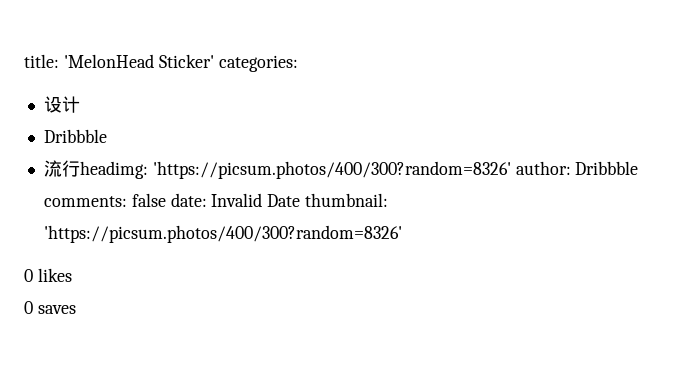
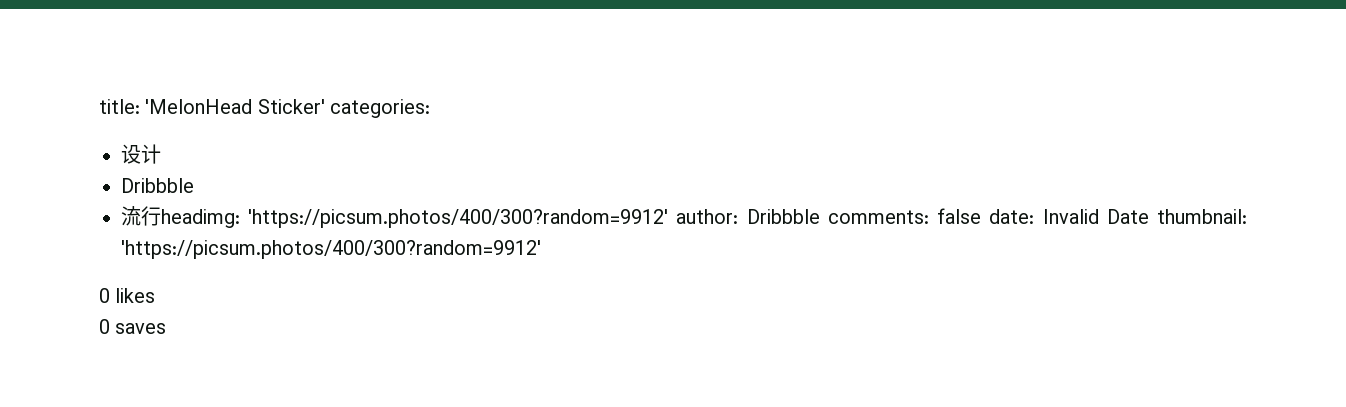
- 流行headimg: 'https://picsum.photos/400/300?random=8326' author: Dribbble comments: false date: Invalid Date thumbnail: 'https://picsum.photos/400/300?random=8326'
+ 流行headimg: 'https://picsum.photos/400/300?random=9912' author: Dribbble comments: false date: Invalid Date thumbnail: 'https://picsum.photos/400/300?random=9912'

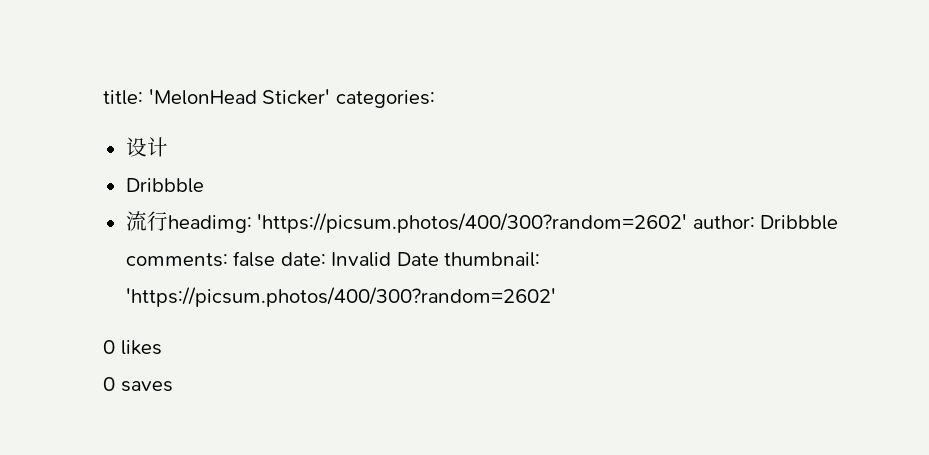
- 流行headimg: 'https://picsum.photos/400/300?random=9912' author: Dribbble comments: false date: Invalid Date thumbnail: 'https://picsum.photos/400/300?random=9912'
+ 流行headimg: 'https://picsum.photos/400/300?random=2602' author: Dribbble comments: false date: Invalid Date thumbnail: 'https://picsum.photos/400/300?random=2602'

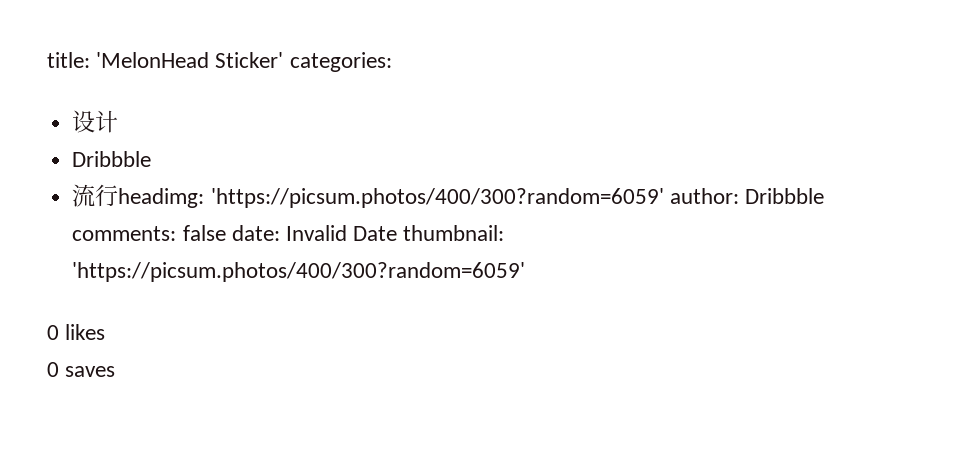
- 流行headimg: 'https://picsum.photos/400/300?random=2602' author: Dribbble comments: false date: Invalid Date thumbnail: 'https://picsum.photos/400/300?random=2602'
+ 流行headimg: 'https://picsum.photos/400/300?random=6059' author: Dribbble comments: false date: Invalid Date thumbnail: 'https://picsum.photos/400/300?random=6059'

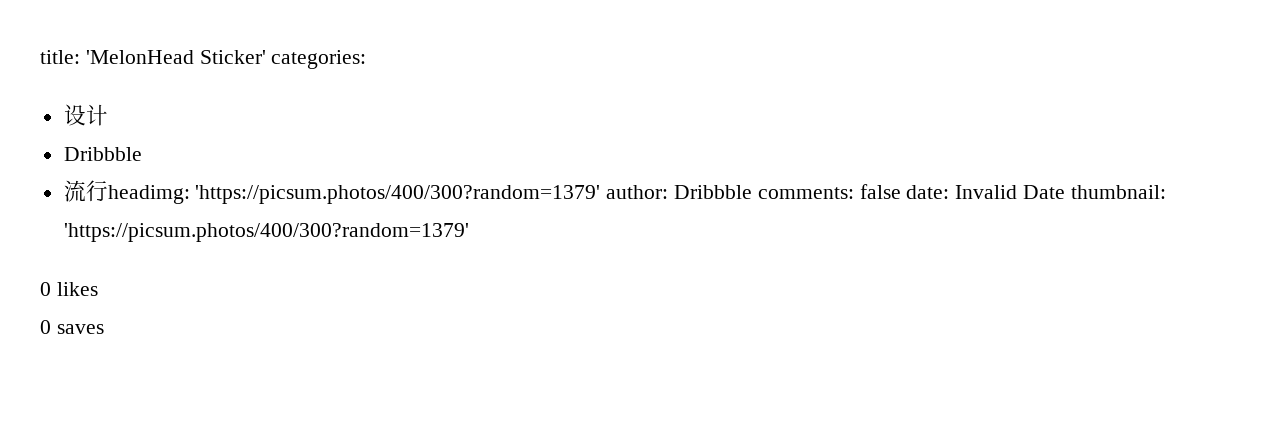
- 流行headimg: 'https://picsum.photos/400/300?random=6059' author: Dribbble comments: false date: Invalid Date thumbnail: 'https://picsum.photos/400/300?random=6059'
+ 流行headimg: 'https://picsum.photos/400/300?random=1379' author: Dribbble comments: false date: Invalid Date thumbnail: 'https://picsum.photos/400/300?random=1379'

